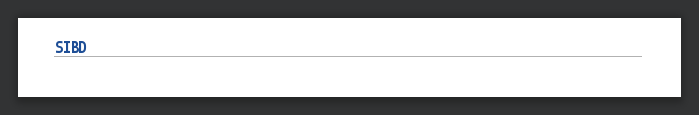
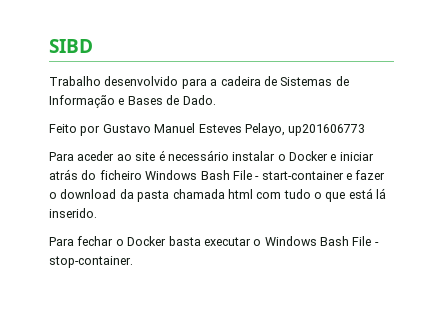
+ Trabalho desenvolvido para a cadeira de Sistemas de Informação e Bases de Dado.
+ Feito por Gustavo Manuel Esteves Pelayo, up201606773
+ Para aceder ao site é necessário instalar o Docker e iniciar atrás do ficheiro Windows Bash File - start-container e fazer o download da pasta chamada html com tudo o que está lá inserido.
+ Para fechar o Docker basta executar o Windows Bash File - stop-container.

